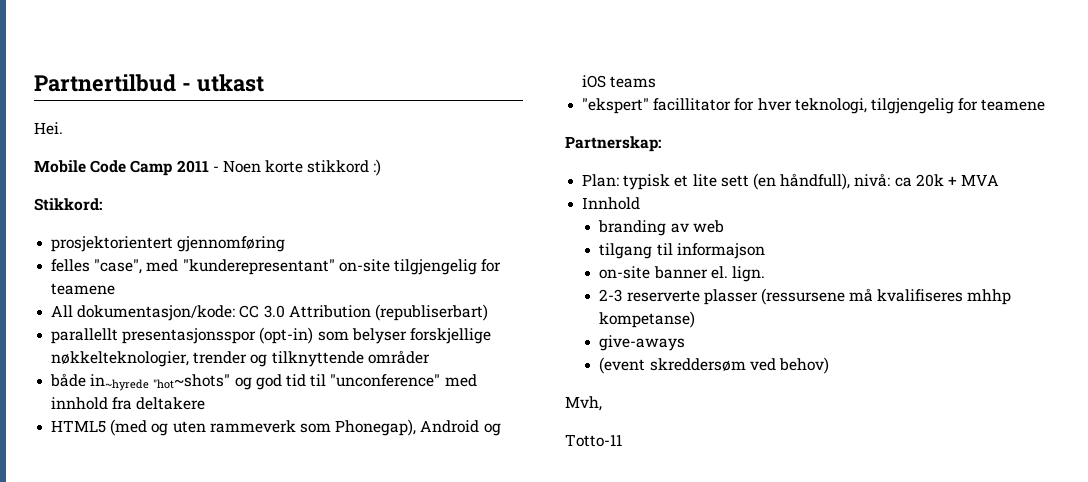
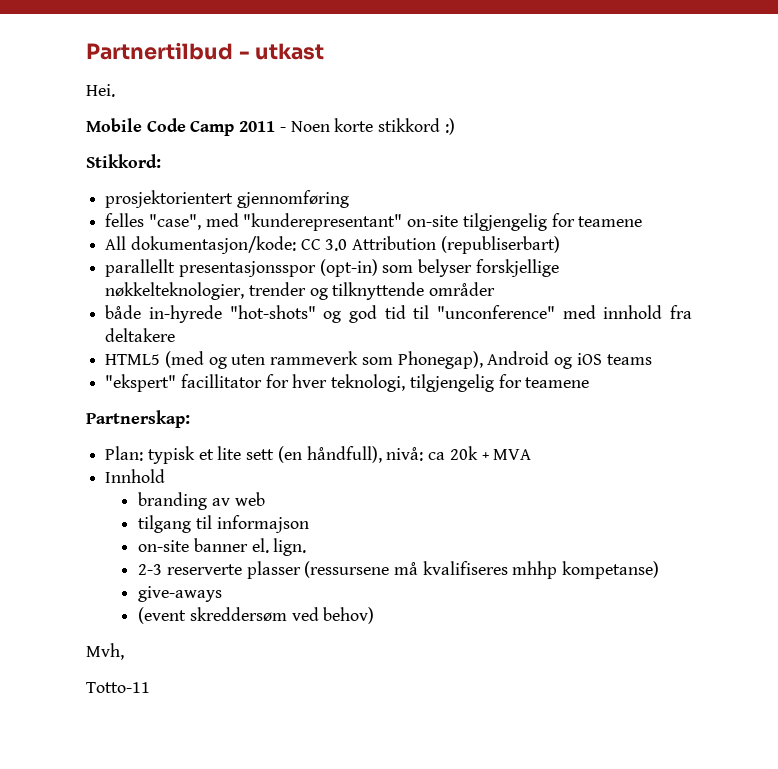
- både in~hyrede "hot~shots" og god tid til "unconference" med innhold fra deltakere
+ både in-hyrede "hot-shots" og god tid til "unconference" med innhold fra deltakere

